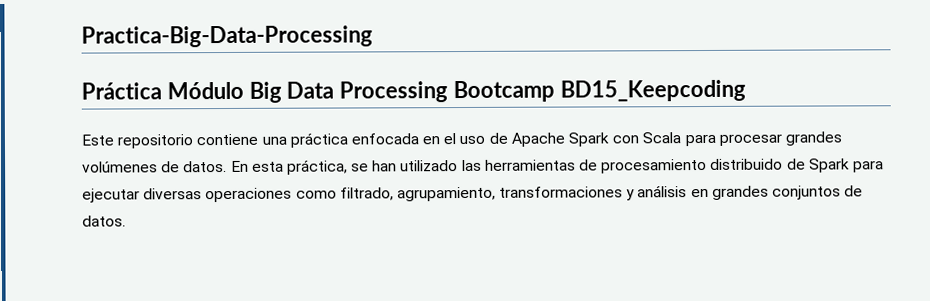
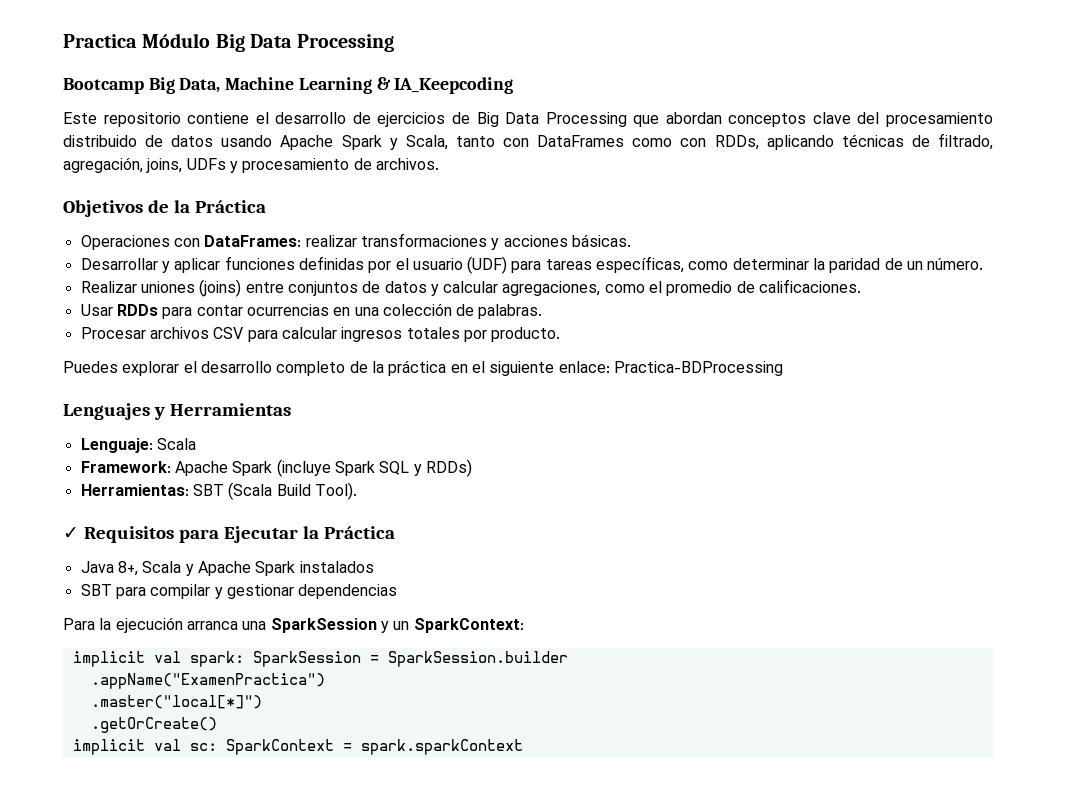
- Practica-Big-Data-Processing
- Práctica Módulo Big Data Processing Bootcamp BD15_Keepcoding
- Este repositorio contiene una práctica enfocada en el uso de Apache Spark con Scala para procesar grandes volúmenes de datos. En esta práctica, se han utilizado las herramientas de procesamiento distribuido de Spark para ejecutar diversas operaciones como filtrado, agrupamiento, transformaciones y análisis en grandes conjuntos de datos.
+ Practica Módulo Big Data Processing
+ Bootcamp Big Data, Machine Learning & IA_Keepcoding
+ Este repositorio contiene el desarrollo de ejercicios de Big Data Processing que abordan conceptos clave del procesamiento distribuido de datos usando Apache Spark y Scala, tanto con DataFrames como con RDDs, aplicando técnicas de filtrado, agregación, joins, UDFs y procesamiento de archivos.
+ Objetivos de la Práctica
+ Operaciones con DataFrames: realizar transformaciones y acciones básicas.
+ Desarrollar y aplicar funciones definidas por el usuario (UDF) para tareas específicas, como determinar la paridad de un número.
+ Realizar uniones (joins) entre conjuntos de datos y calcular agregaciones, como el promedio de calificaciones.
+ Usar RDDs para contar ocurrencias en una colección de palabras.
+ Procesar archivos CSV para calcular ingresos totales por producto.
+ Puedes explorar el desarrollo completo de la práctica en el siguiente enlace: Practica-BDProcessing
+ Lenguajes y Herramientas
+ Lenguaje: Scala
+ Framework: Apache Spark (incluye Spark SQL y RDDs)
+ Herramientas: SBT (Scala Build Tool).
+ ✓ Requisitos para Ejecutar la Práctica
+ Java 8+, Scala y Apache Spark instalados
+ SBT para compilar y gestionar dependencias
+ Para la ejecución arranca una SparkSession y un SparkContext:
+ implicit val spark: SparkSession = SparkSession.builder
+ .appName("ExamenPractica")
+ .master("local[*]")
+ .getOrCreate()
+ implicit val sc: SparkContext = spark.sparkContext

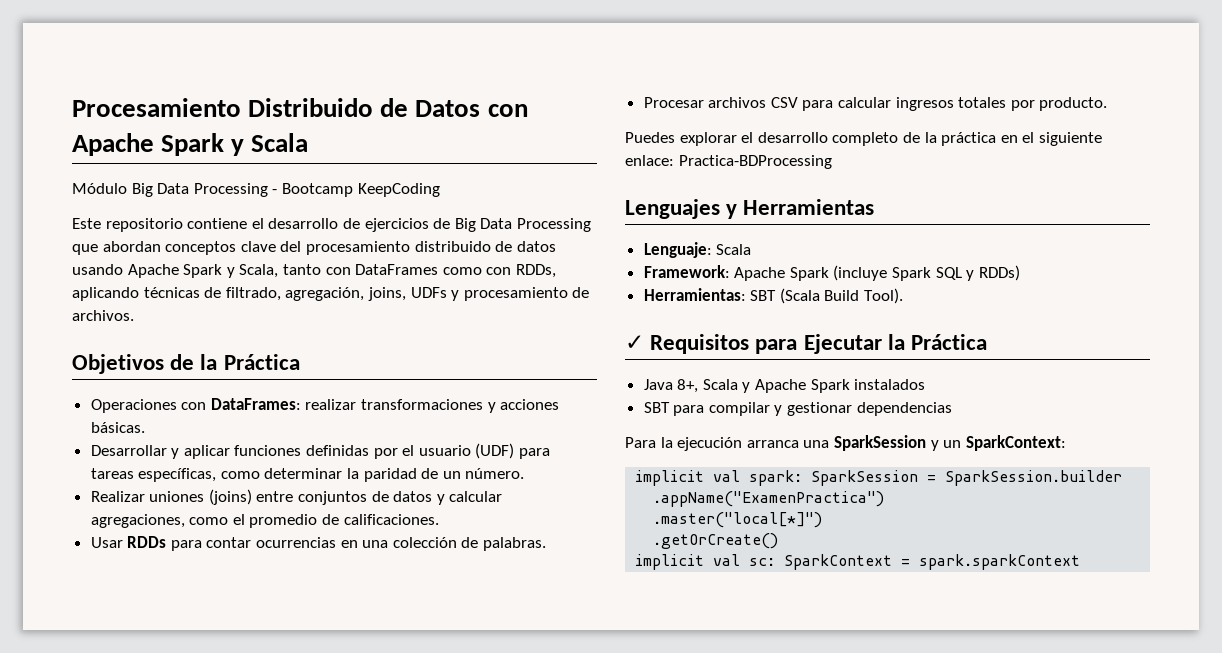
- Practica Módulo Big Data Processing
- Bootcamp Big Data, Machine Learning & IA_Keepcoding
+ Procesamiento Distribuido de Datos con Apache Spark y Scala
+ Módulo Big Data Processing - Bootcamp KeepCoding

